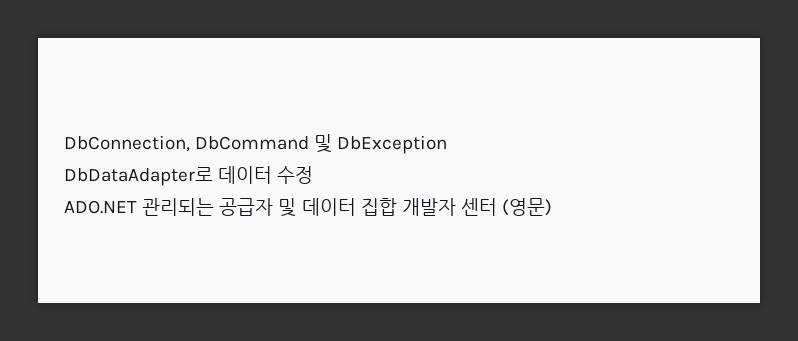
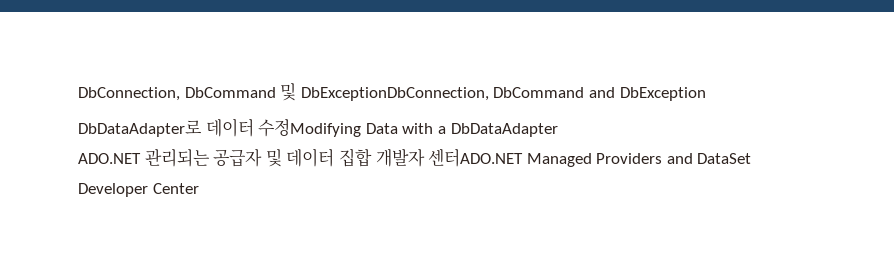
- DbConnection, DbCommand 및 DbException
+ DbConnection, DbCommand 및 DbExceptionDbConnection, DbCommand and DbException
- DbDataAdapter로 데이터 수정
+ DbDataAdapter로 데이터 수정Modifying Data with a DbDataAdapter
- ADO.NET 관리되는 공급자 및 데이터 집합 개발자 센터 (영문)
+ ADO.NET 관리되는 공급자 및 데이터 집합 개발자 센터ADO.NET Managed Providers and DataSet Developer Center

